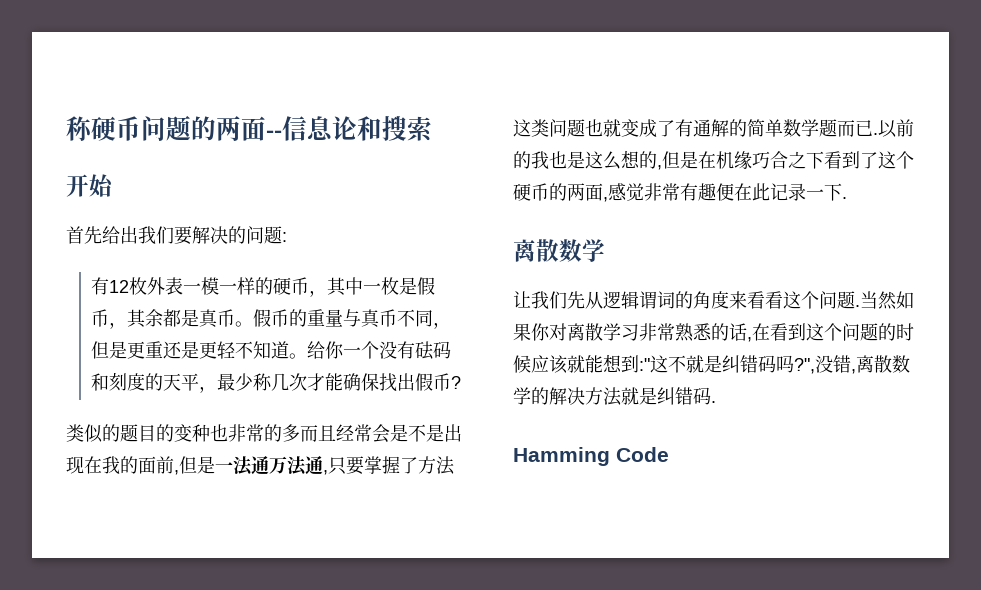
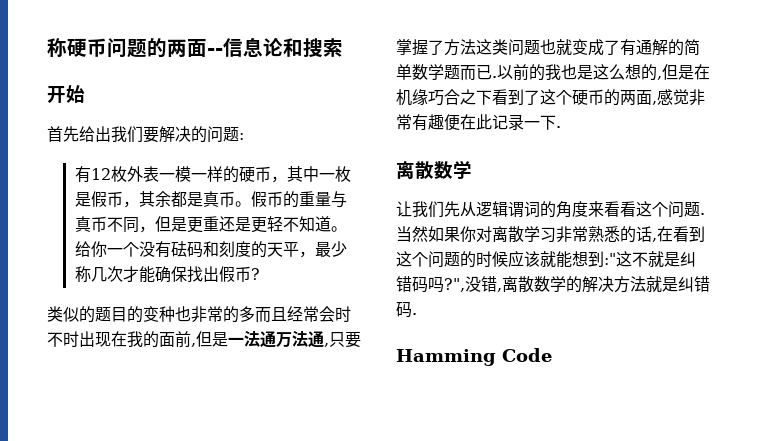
- 类似的题目的变种也非常的多而且经常会是不是出现在我的面前,但是一法通万法通,只要掌握了方法这类问题也就变成了有通解的简单数学题而已.
+ 类似的题目的变种也非常的多而且经常会时不时出现在我的面前,但是一法通万法通,只要掌握了方法这类问题也就变成了有通解的简单数学题而已.

